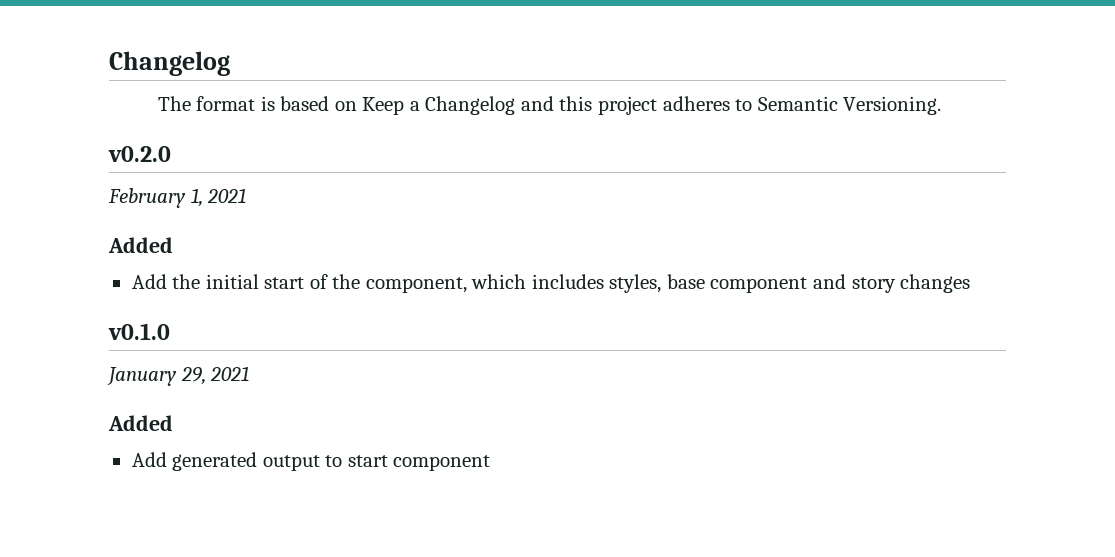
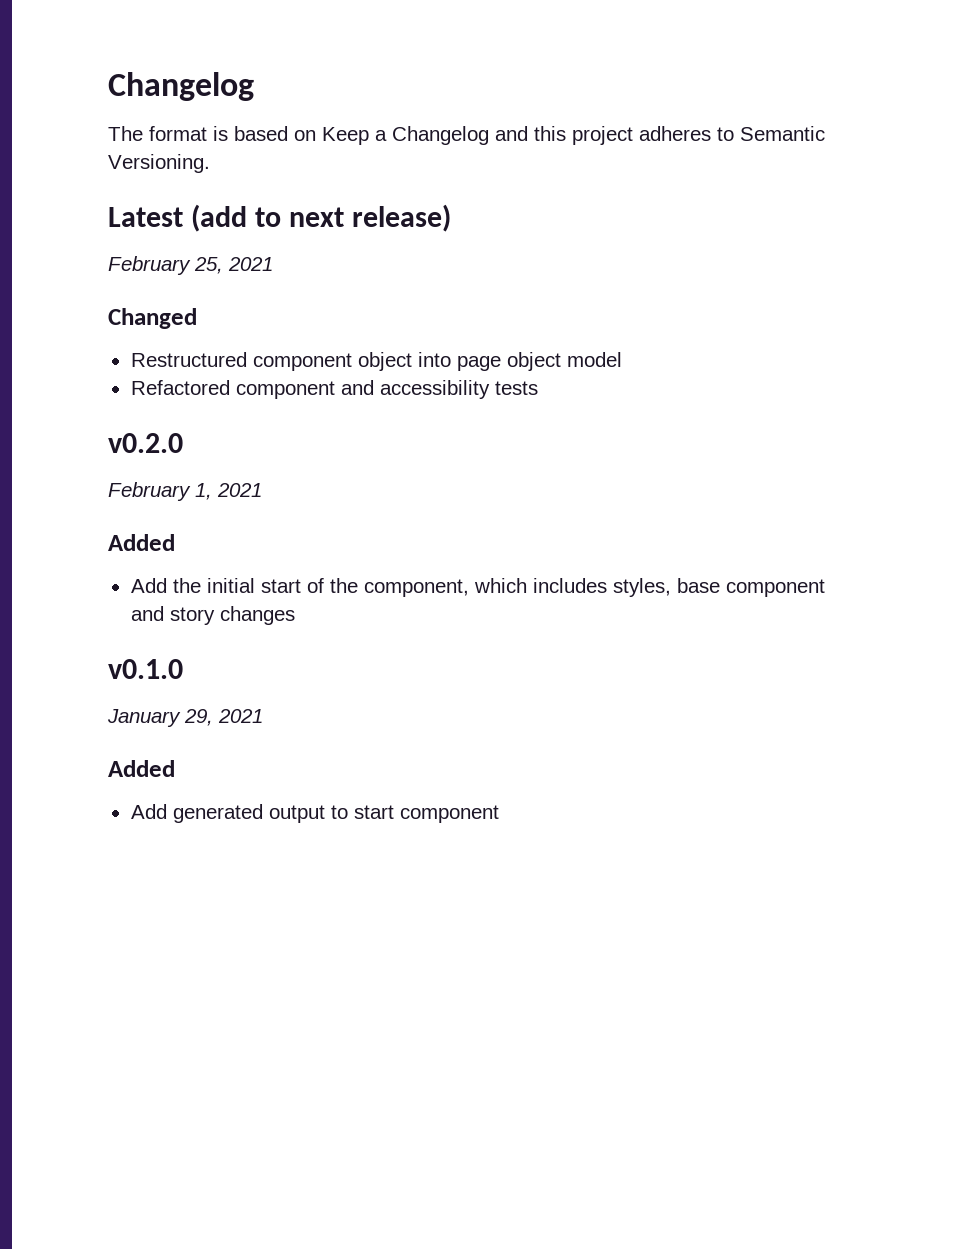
+ Latest (add to next release)
+ February 25, 2021
+ Changed
+ Restructured component object into page object model
+ Refactored component and accessibility tests

